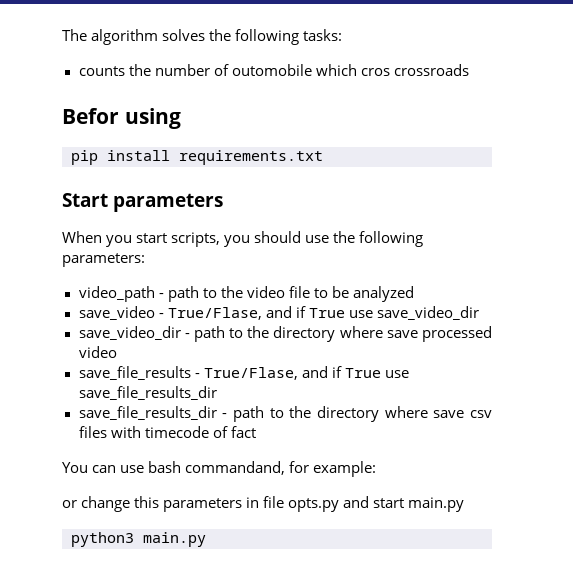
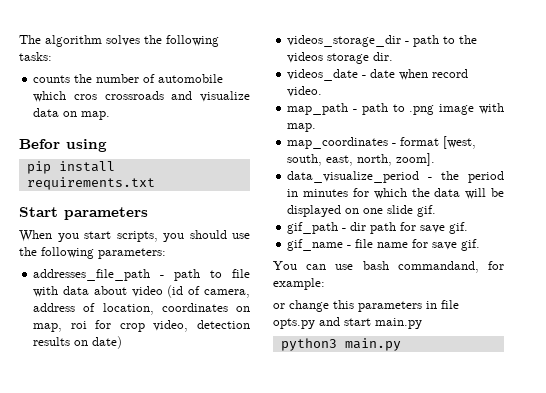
- counts the number of outomobile which cros crossroads
+ counts the number of automobile which cros crossroads and visualize data on map.
- video_path - path to the video file to be analyzed
- save_video - True/Flase, and if True use save_video_dir
- save_video_dir - path to the directory where save processed video
- save_file_results - True/Flase, and if True use save_file_results_dir
- save_file_results_dir - path to the directory where save csv files with timecode of fact
+ addresses_file_path - path to file with data about video (id of camera, address of location, coordinates on map, roi for crop video, detection results on date)
+ videos_storage_dir - path to the videos storage dir.
+ videos_date - date when record video.
+ map_path - path to .png image with map.
+ map_coordinates - format [west, south, east, north, zoom].
+ data_visualize_period - the period in minutes for which the data will be displayed on one slide gif.
+ gif_path - dir path for save gif.
+ gif_name - file name for save gif.

